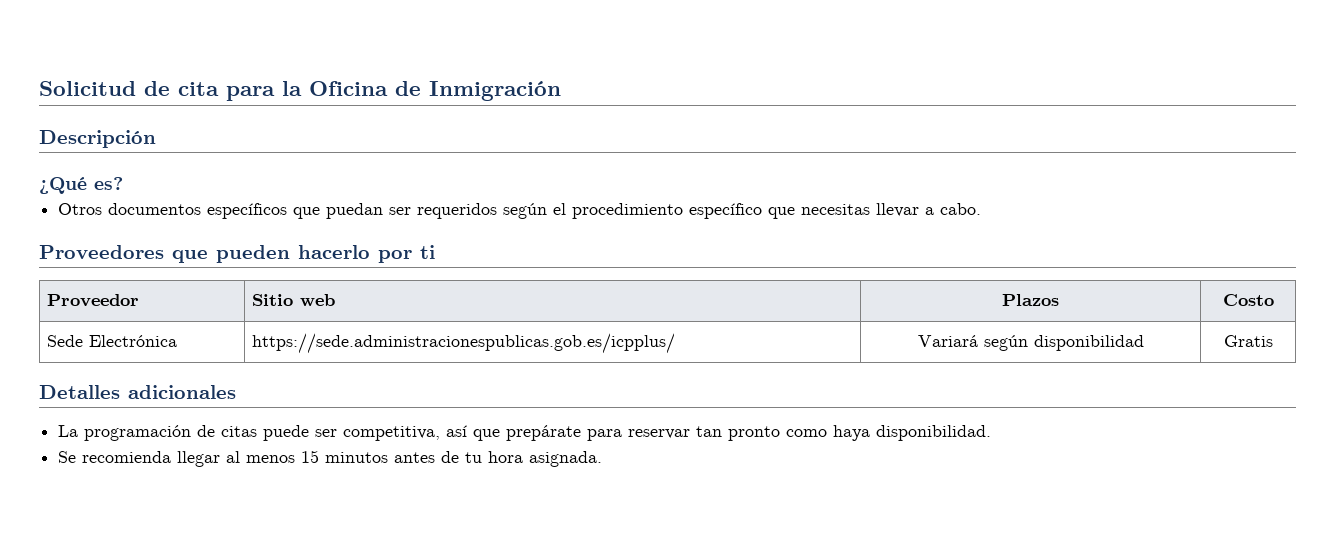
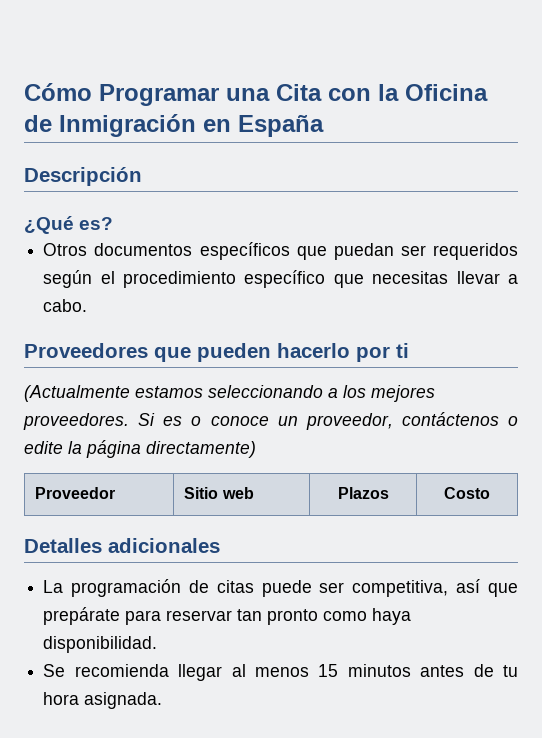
- Solicitud de cita para la Oficina de Inmigración
+ Cómo Programar una Cita con la Oficina de Inmigración en España
+ (Actualmente estamos seleccionando a los mejores proveedores. Si es o conoce un proveedor, contáctenos o edite la página directamente)
- Sede Electrónica | https://sede.administracionespublicas.gob.es/icpplus/ | Variará según disponibilidad | Gratis

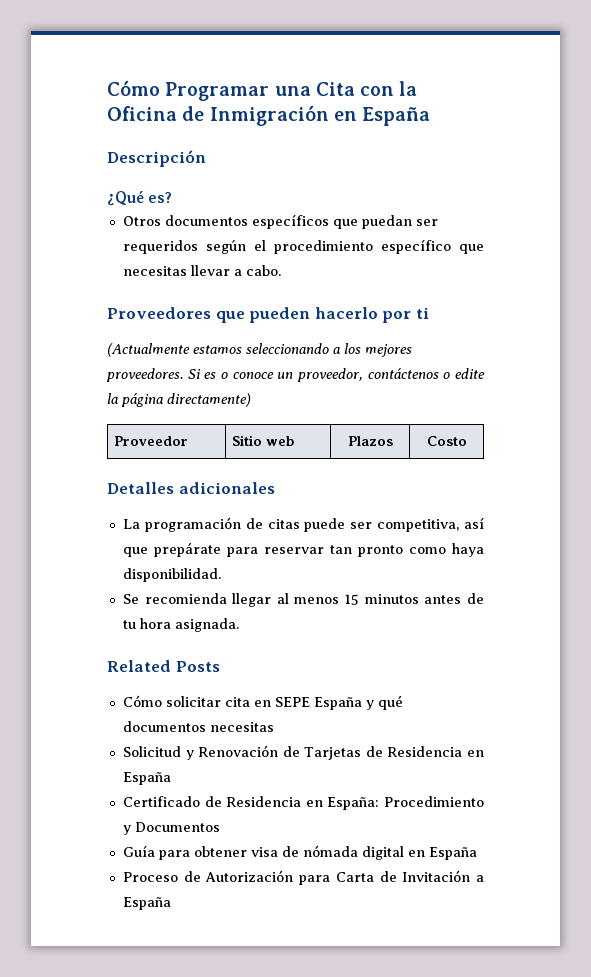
+ Related Posts
+ Cómo solicitar cita en SEPE España y qué documentos necesitas
+ Solicitud y Renovación de Tarjetas de Residencia en España
+ Certificado de Residencia en España: Procedimiento y Documentos
+ Guía para obtener visa de nómada digital en España
+ Proceso de Autorización para Carta de Invitación a España

